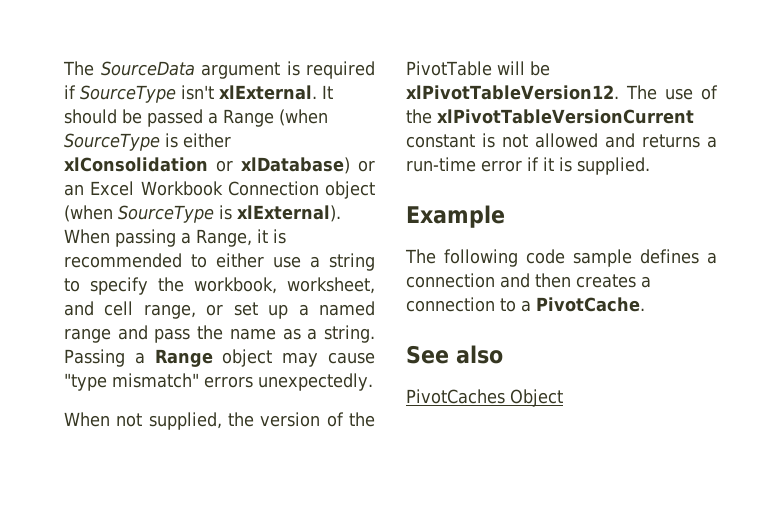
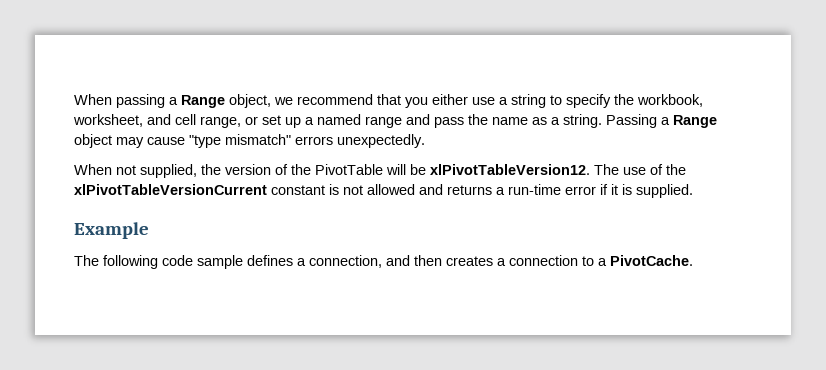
- The SourceData argument is required if SourceType isn't xlExternal. It should be passed a Range (when SourceType is either xlConsolidation or xlDatabase) or an Excel Workbook Connection object (when SourceType is xlExternal). When passing a Range, it is recommended to either use a string to specify the workbook, worksheet, and cell range, or set up a named range and pass the name as a string.
+ When passing a Range object, we recommend that you either use a string to specify the workbook, worksheet, and cell range, or set up a named range and pass the name as a string.
- The following code sample defines a connection and then creates a connection to a PivotCache.
+ The following code sample defines a connection, and then creates a connection to a PivotCache.
- See also
- PivotCaches Object

